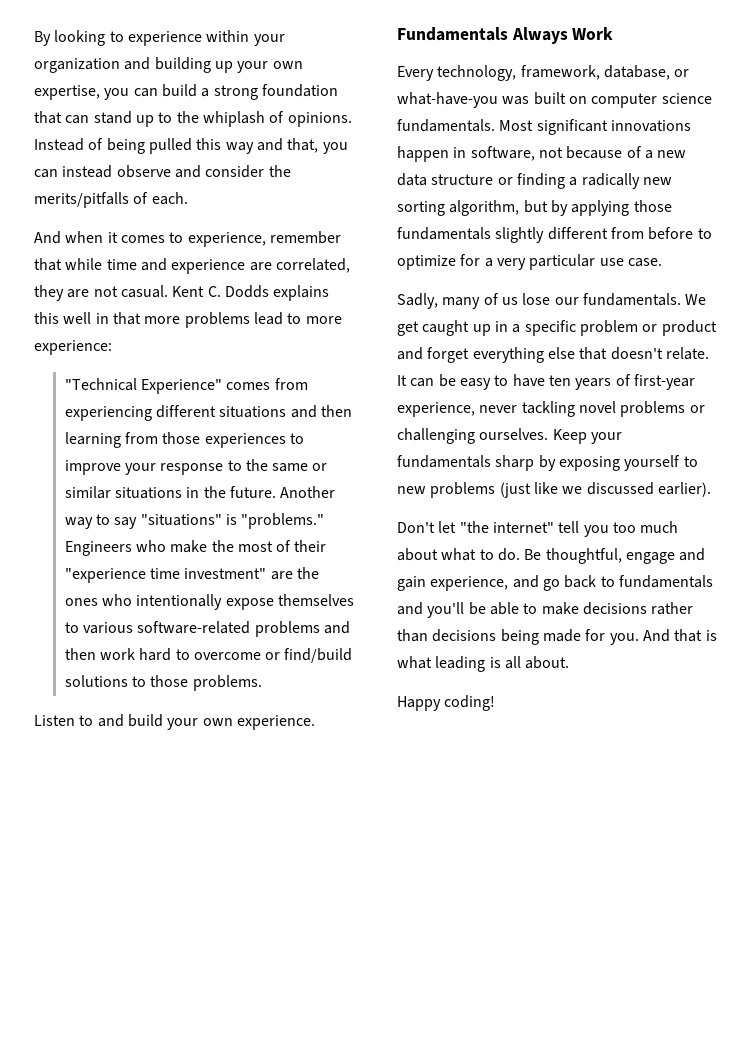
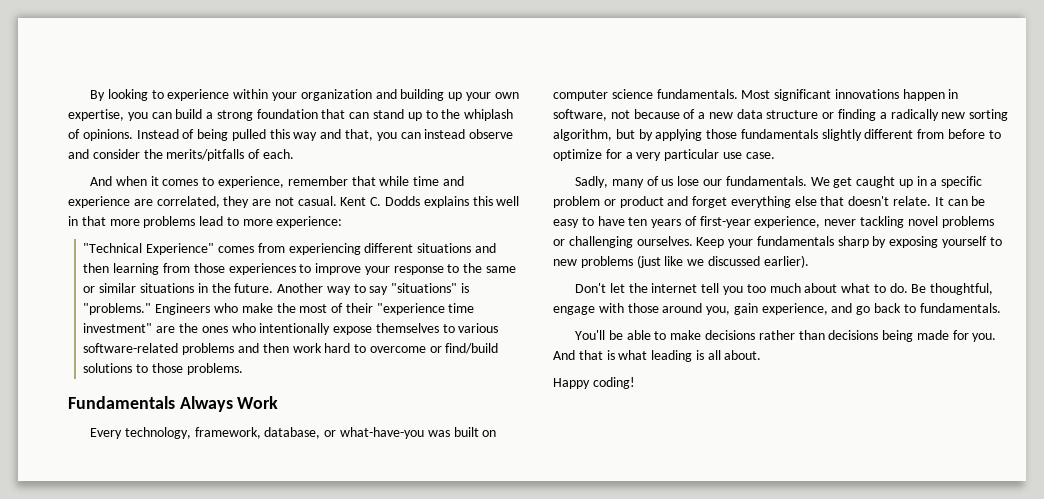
- Listen to and build your own experience.
- Don't let "the internet" tell you too much about what to do.
+ Don't let the internet tell you too much about what to do.
- Be thoughtful, engage and gain experience, and go back to fundamentals and you'll be able to make decisions rather than decisions being made for you.
+ Be thoughtful, engage with those around you, gain experience, and go back to fundamentals.
+ You'll be able to make decisions rather than decisions being made for you.

